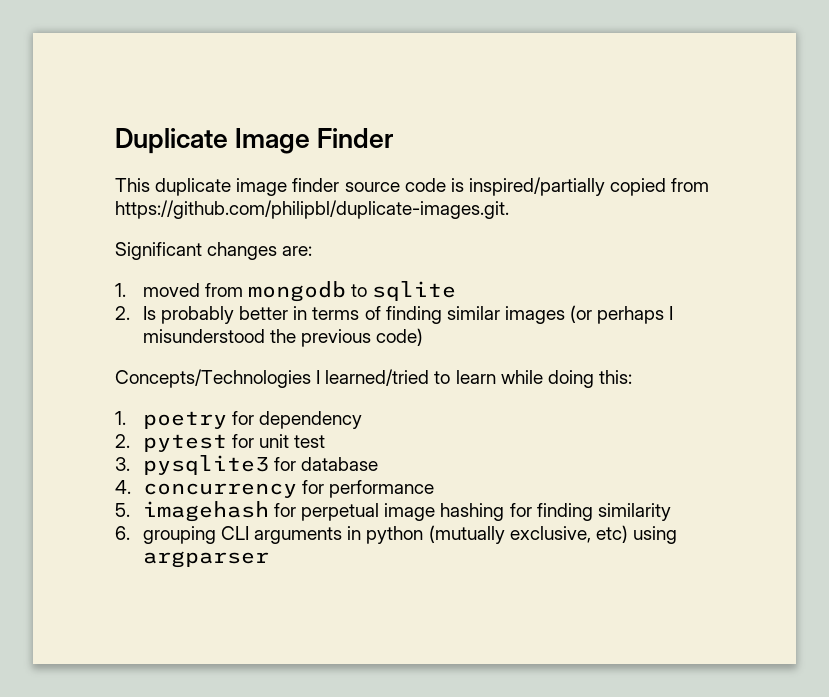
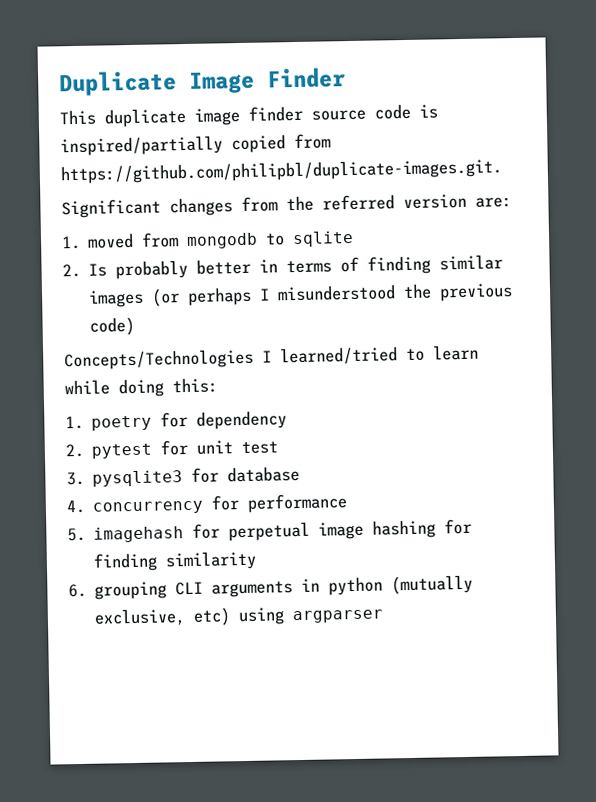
- Significant changes are:
+ Significant changes from the referred version are:

